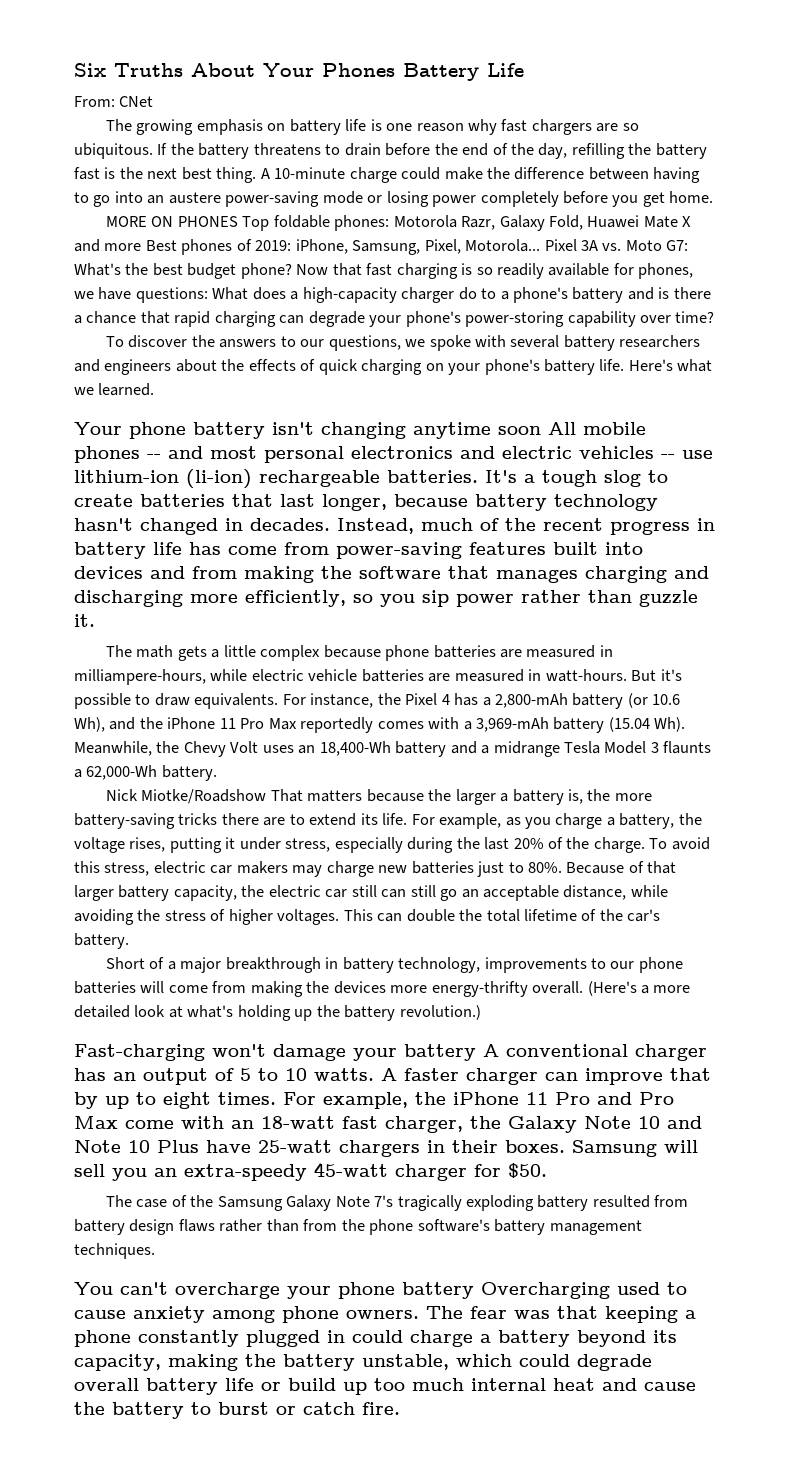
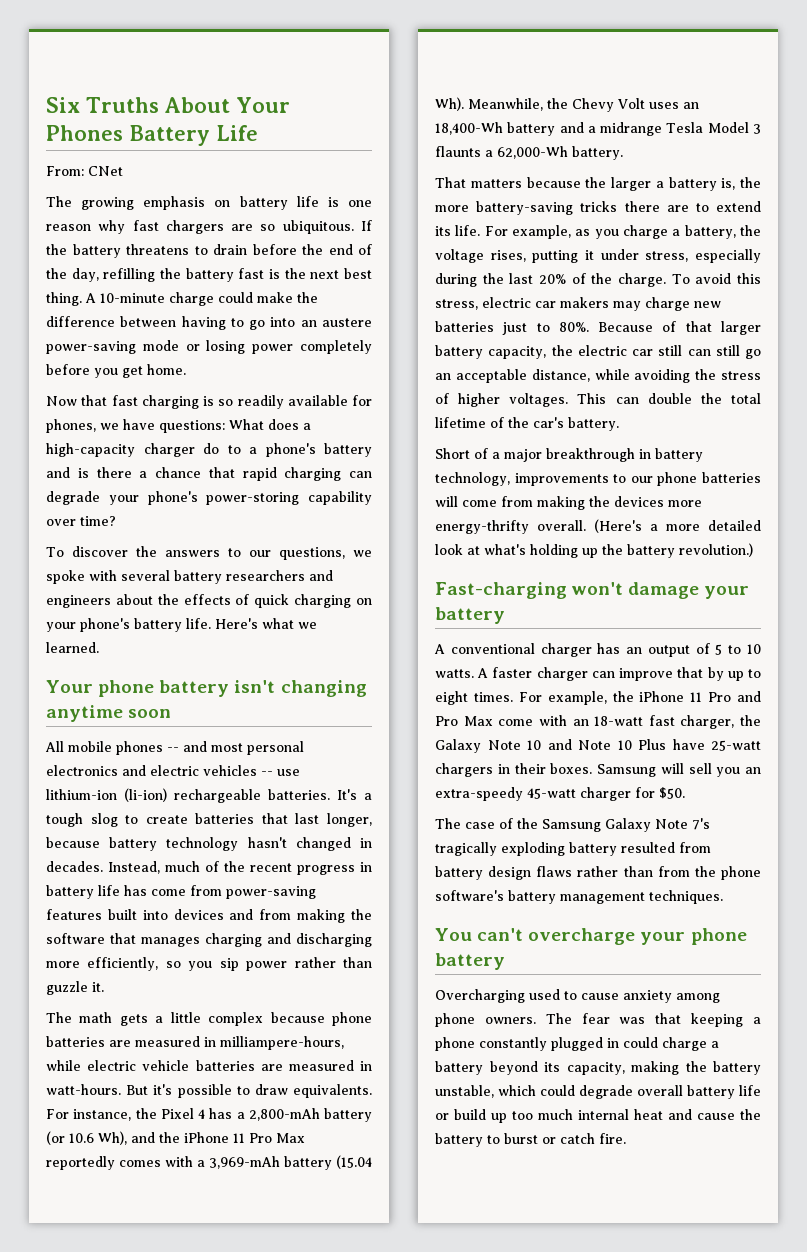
- MORE ON PHONES Top foldable phones: Motorola Razr, Galaxy Fold, Huawei Mate X and more Best phones of 2019: iPhone, Samsung, Pixel, Motorola... Pixel 3A vs. Moto G7: What's the best budget phone?
- Your phone battery isn't changing anytime soon All mobile phones -- and most personal electronics and electric vehicles -- use lithium-ion (li-ion) rechargeable batteries.
+ Your phone battery isn't changing anytime soon
+ All mobile phones -- and most personal electronics and electric vehicles -- use lithium-ion (li-ion) rechargeable batteries.
- Nick Miotke/Roadshow That matters because the larger a battery is, the more battery-saving tricks there are to extend its life.
+ That matters because the larger a battery is, the more battery-saving tricks there are to extend its life.
- Fast-charging won't damage your battery A conventional charger has an output of 5 to 10 watts.
+ Fast-charging won't damage your battery
+ A conventional charger has an output of 5 to 10 watts.
- You can't overcharge your phone battery Overcharging used to cause anxiety among phone owners.
+ You can't overcharge your phone battery
+ Overcharging used to cause anxiety among phone owners.

